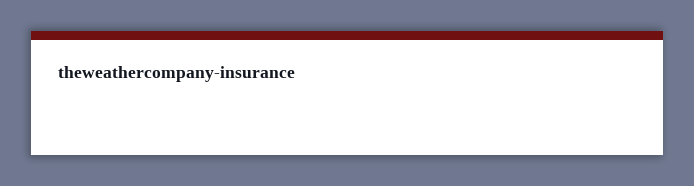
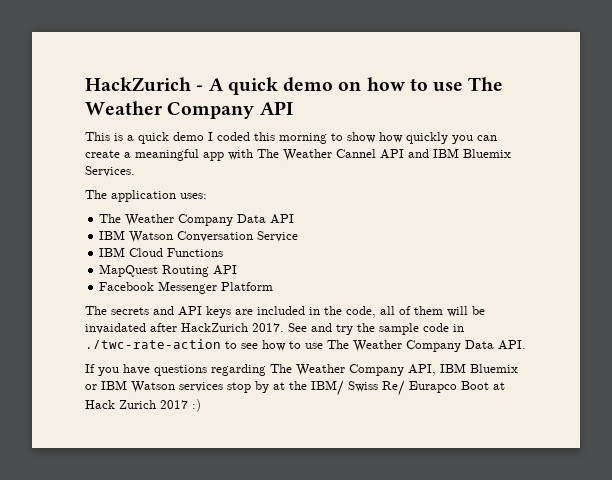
- theweathercompany-insurance
+ HackZurich - A quick demo on how to use The Weather Company API
+ This is a quick demo I coded this morning to show how quickly you can create a meaningful app with The Weather Cannel API and IBM Bluemix Services.
+ The application uses:
+ The Weather Company Data API
+ IBM Watson Conversation Service
+ IBM Cloud Functions
+ MapQuest Routing API
+ Facebook Messenger Platform
+ The secrets and API keys are included in the code, all of them will be invaidated after HackZurich 2017. See and try the sample code in ./twc-rate-action to see how to use The Weather Company Data API.
+ If you have questions regarding The Weather Company API, IBM Bluemix or IBM Watson services stop by at the IBM/ Swiss Re/ Eurapco Boot at Hack Zurich 2017 :)

